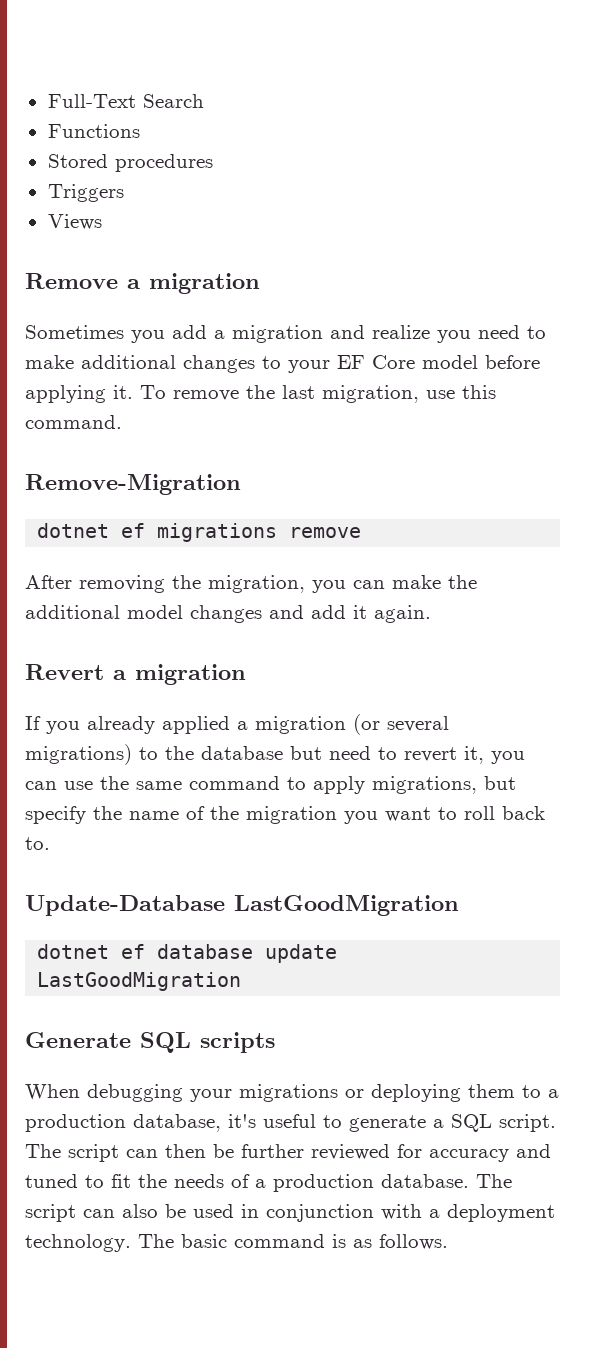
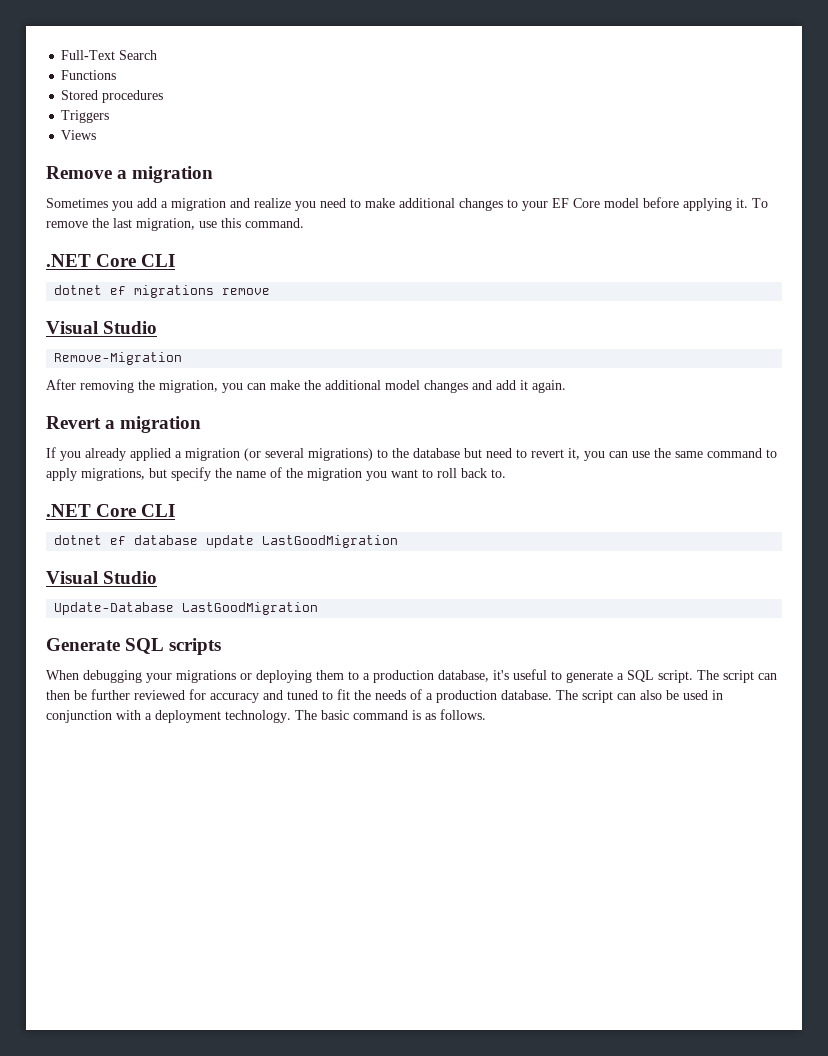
  To remove the last migration, use this command.
- Remove-Migration
+ .NET Core CLI
  dotnet ef migrations remove
+ Visual Studio
+ Remove-Migration
  If you already applied a migration (or several migrations) to the database but need to revert it, you can use the same command to apply migrations, but specify the name of the migration you want to roll back to.
- Update-Database LastGoodMigration
+ .NET Core CLI
  dotnet ef database update LastGoodMigration
+ Visual Studio
+ Update-Database LastGoodMigration

